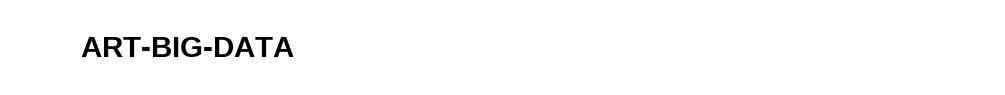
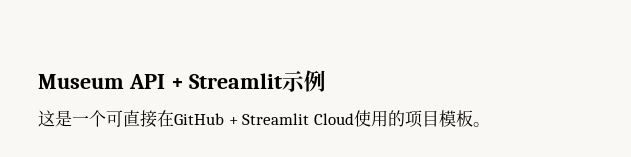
- ART-BIG-DATA
+ Museum API + Streamlit示例
+ 这是一个可直接在GitHub + Streamlit Cloud使用的项目模板。

